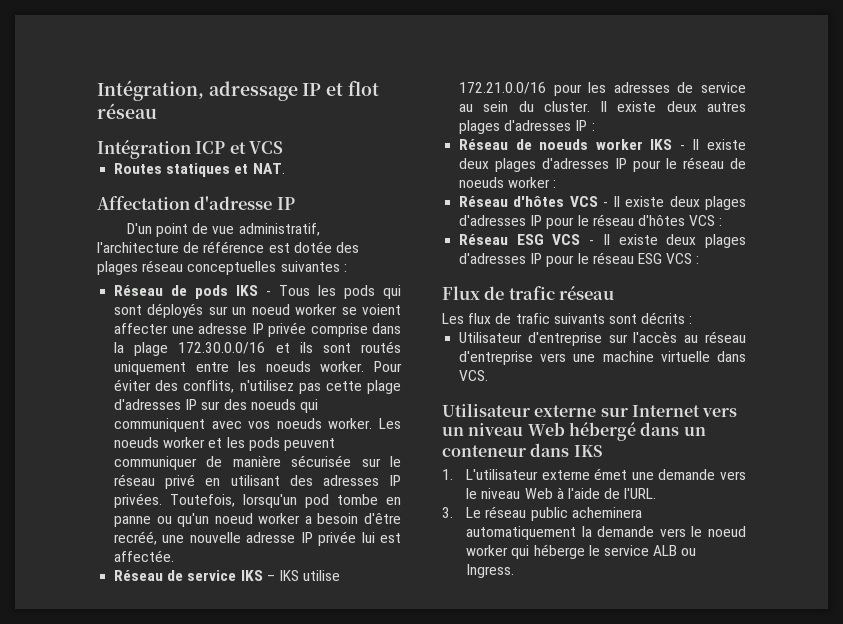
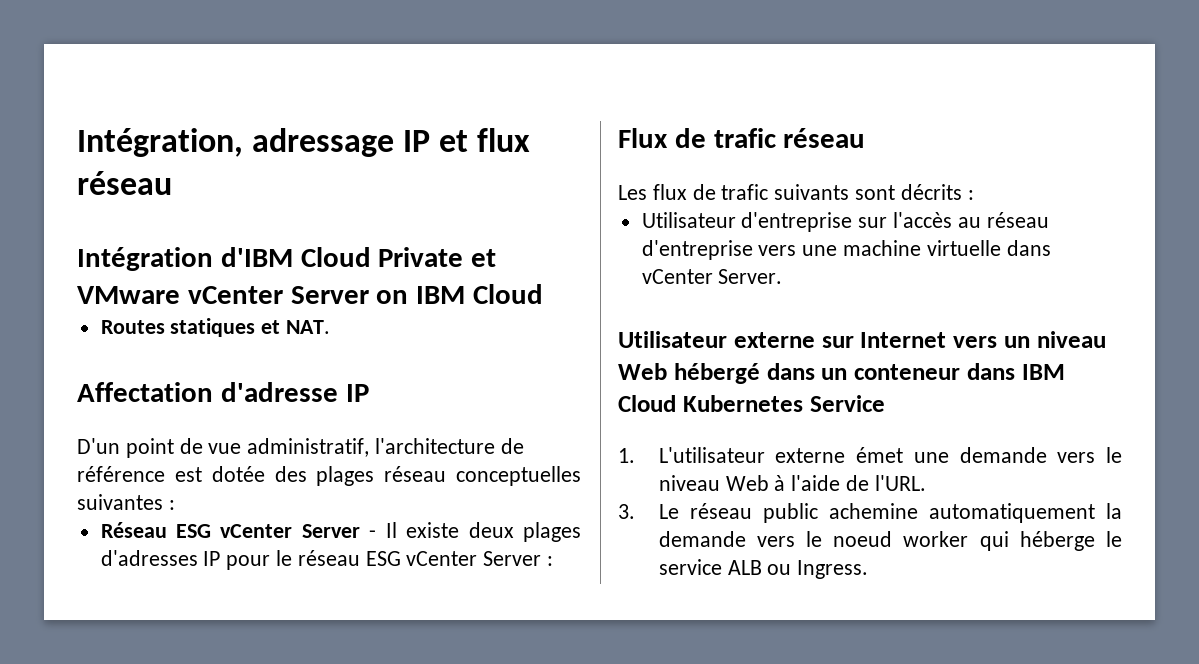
- Intégration, adressage IP et flot réseau
+ Intégration, adressage IP et flux réseau
- Intégration ICP et VCS
+ Intégration d'IBM Cloud Private et VMware vCenter Server on IBM Cloud
- Réseau de pods IKS - Tous les pods qui sont déployés sur un noeud worker se voient affecter une adresse IP privée comprise dans la plage 172.30.0.0/16 et ils sont routés uniquement entre les noeuds worker. Pour éviter des conflits, n'utilisez pas cette plage d'adresses IP sur des noeuds qui communiquent avec vos noeuds worker. Les noeuds worker et les pods peuvent communiquer de manière sécurisée sur le réseau privé en utilisant des adresses IP privées. Toutefois, lorsqu'un pod tombe en panne ou qu'un noeud worker a besoin d'être recréé, une nouvelle adresse IP privée lui est affectée.
- Réseau de service IKS – IKS utilise 172.21.0.0/16 pour les adresses de service au sein du cluster. Il existe deux autres plages d'adresses IP :
- Réseau de noeuds worker IKS - Il existe deux plages d'adresses IP pour le réseau de noeuds worker :
- Réseau d'hôtes VCS - Il existe deux plages d'adresses IP pour le réseau d'hôtes VCS :
- Réseau ESG VCS - Il existe deux plages d'adresses IP pour le réseau ESG VCS :
+ Réseau ESG vCenter Server - Il existe deux plages d'adresses IP pour le réseau ESG vCenter Server :
- Utilisateur d'entreprise sur l'accès au réseau d'entreprise vers une machine virtuelle dans VCS.
+ Utilisateur d'entreprise sur l'accès au réseau d'entreprise vers une machine virtuelle dans vCenter Server.
- Utilisateur externe sur Internet vers un niveau Web hébergé dans un conteneur dans IKS
+ Utilisateur externe sur Internet vers un niveau Web hébergé dans un conteneur dans IBM Cloud Kubernetes Service
- 3. Le réseau public acheminera automatiquement la demande vers le noeud worker qui héberge le service ALB ou Ingress.
+ 3. Le réseau public achemine automatiquement la demande vers le noeud worker qui héberge le service ALB ou Ingress.

